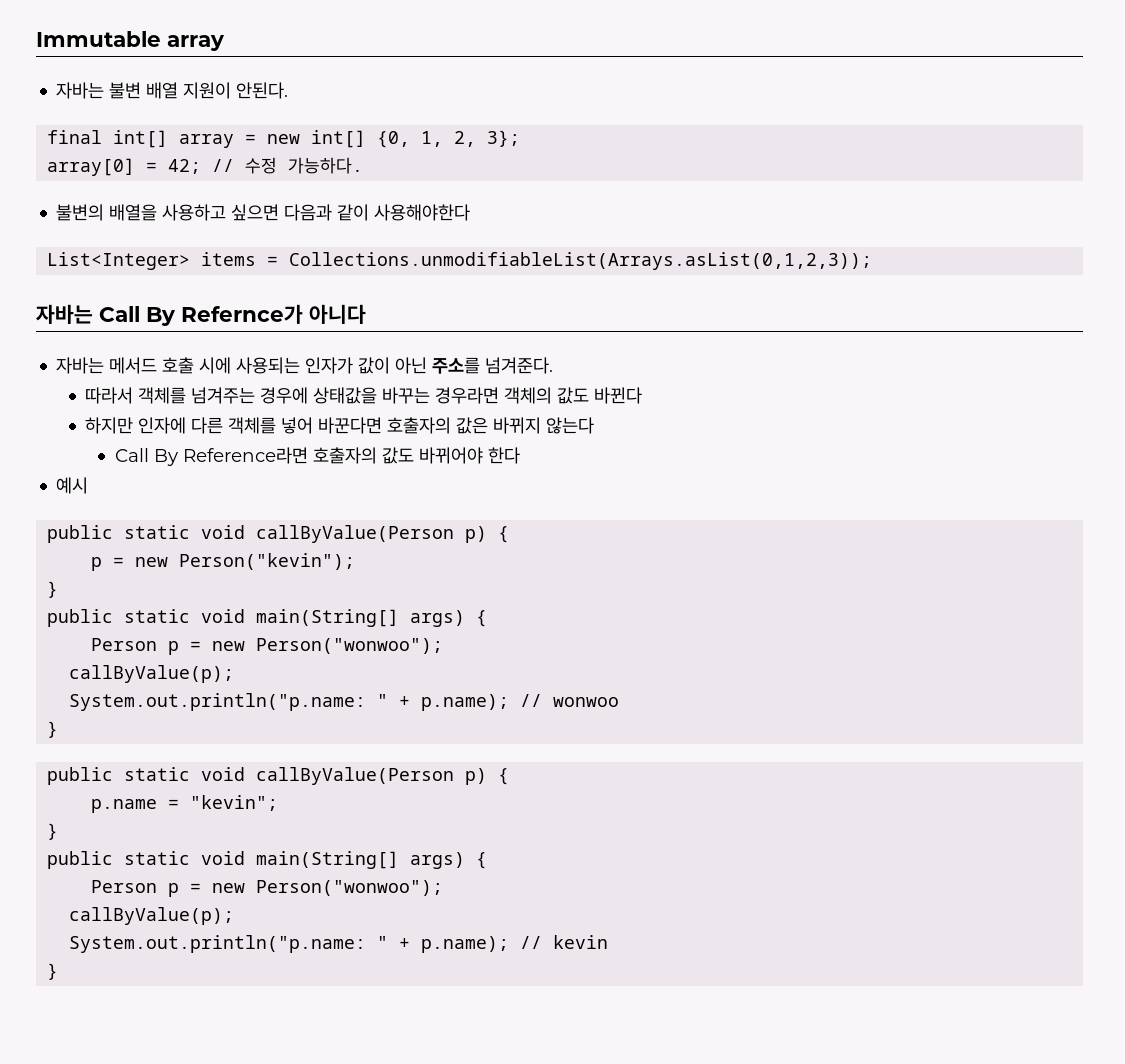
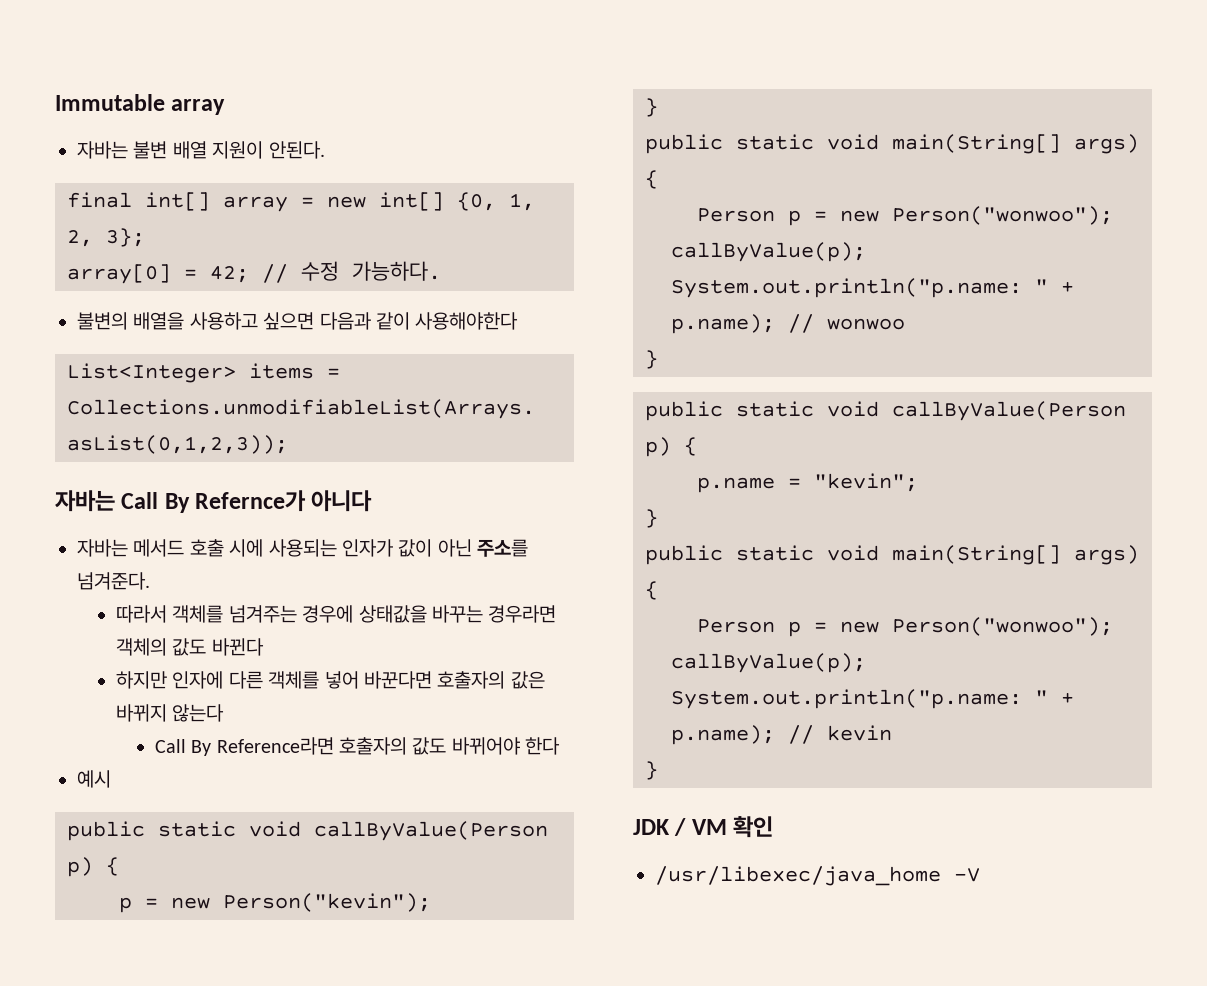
+ JDK / VM 확인
+ /usr/libexec/java_home -V

